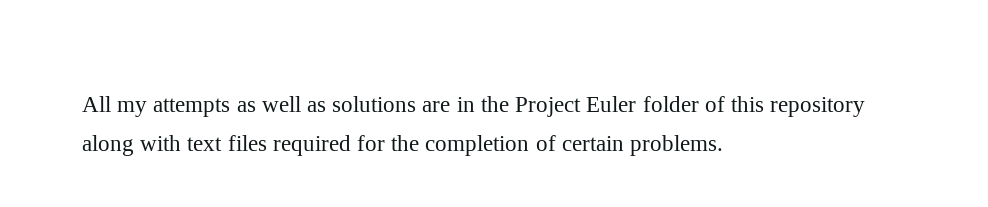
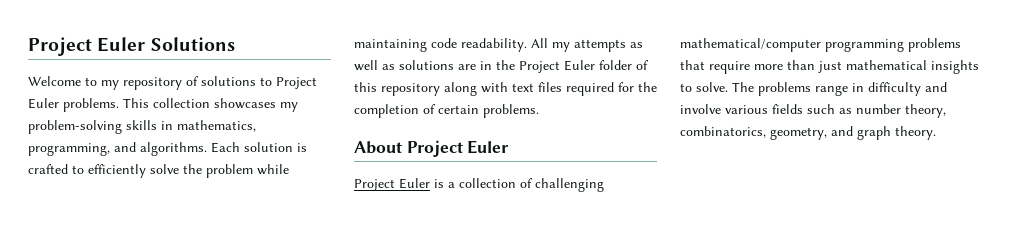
+ Project Euler Solutions
+ Welcome to my repository of solutions to Project Euler problems. This collection showcases my problem-solving skills in mathematics, programming, and algorithms. Each solution is crafted to efficiently solve the problem while maintaining code readability.
+ About Project Euler
+ Project Euler is a collection of challenging mathematical/computer programming problems that require more than just mathematical insights to solve. The problems range in difficulty and involve various fields such as number theory, combinatorics, geometry, and graph theory.

